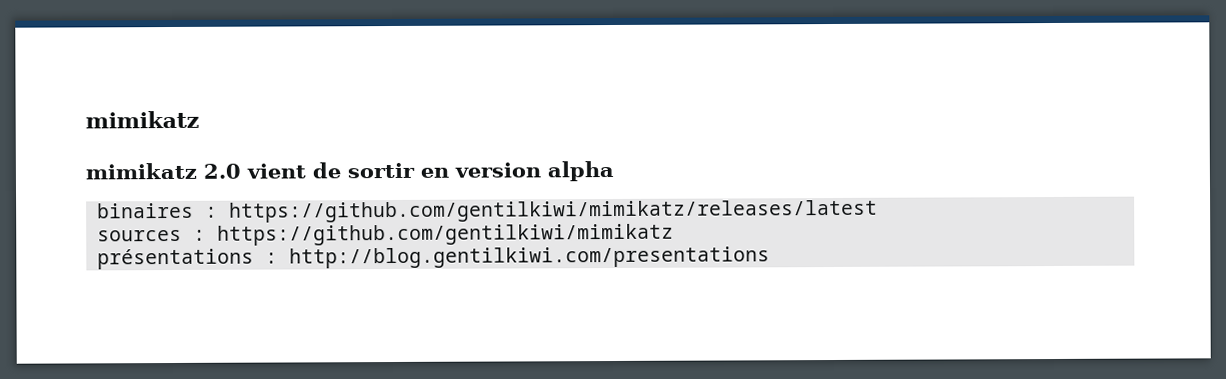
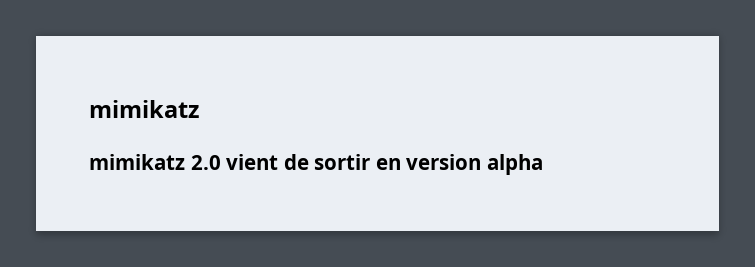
- binaires : https://github.com/gentilkiwi/mimikatz/releases/latest
- sources : https://github.com/gentilkiwi/mimikatz
- présentations : http://blog.gentilkiwi.com/presentations

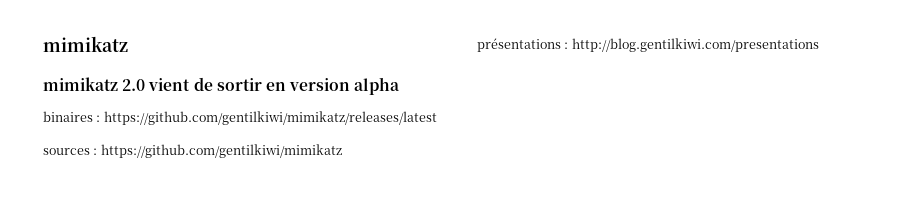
+ binaires : https://github.com/gentilkiwi/mimikatz/releases/latest
+ sources : https://github.com/gentilkiwi/mimikatz
+ présentations : http://blog.gentilkiwi.com/presentations

